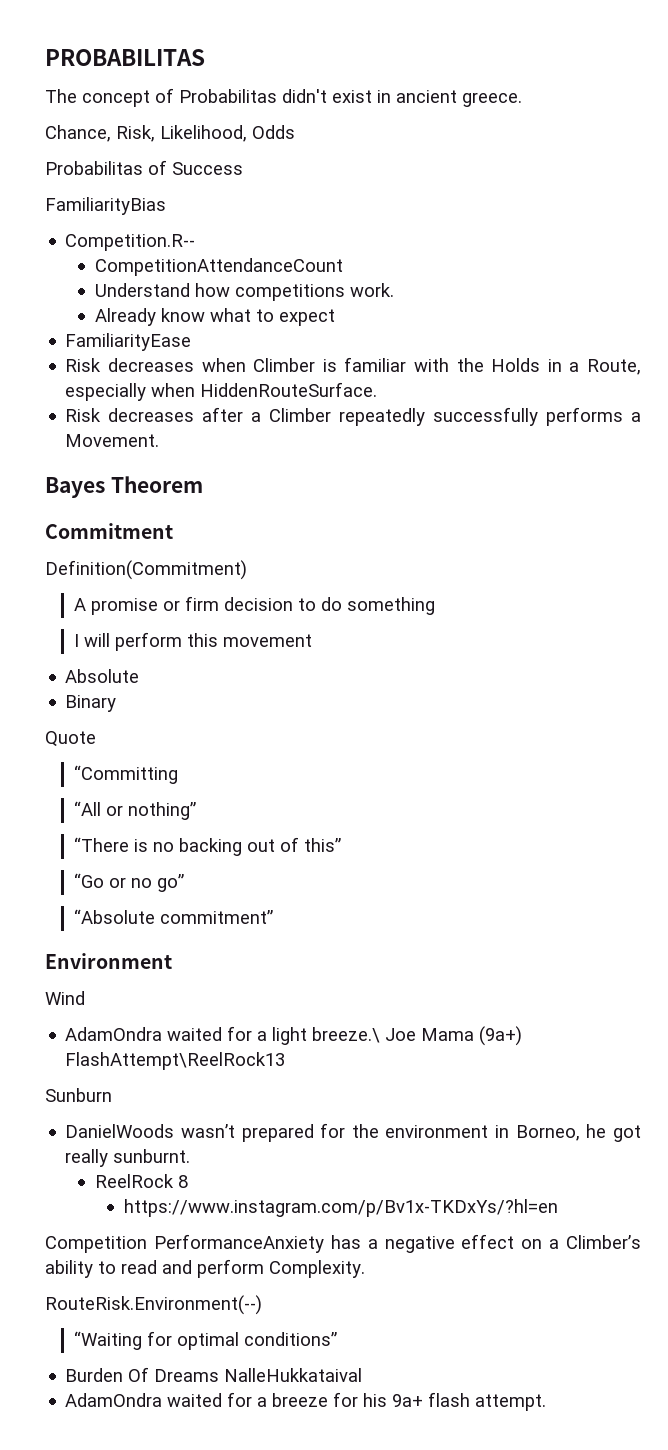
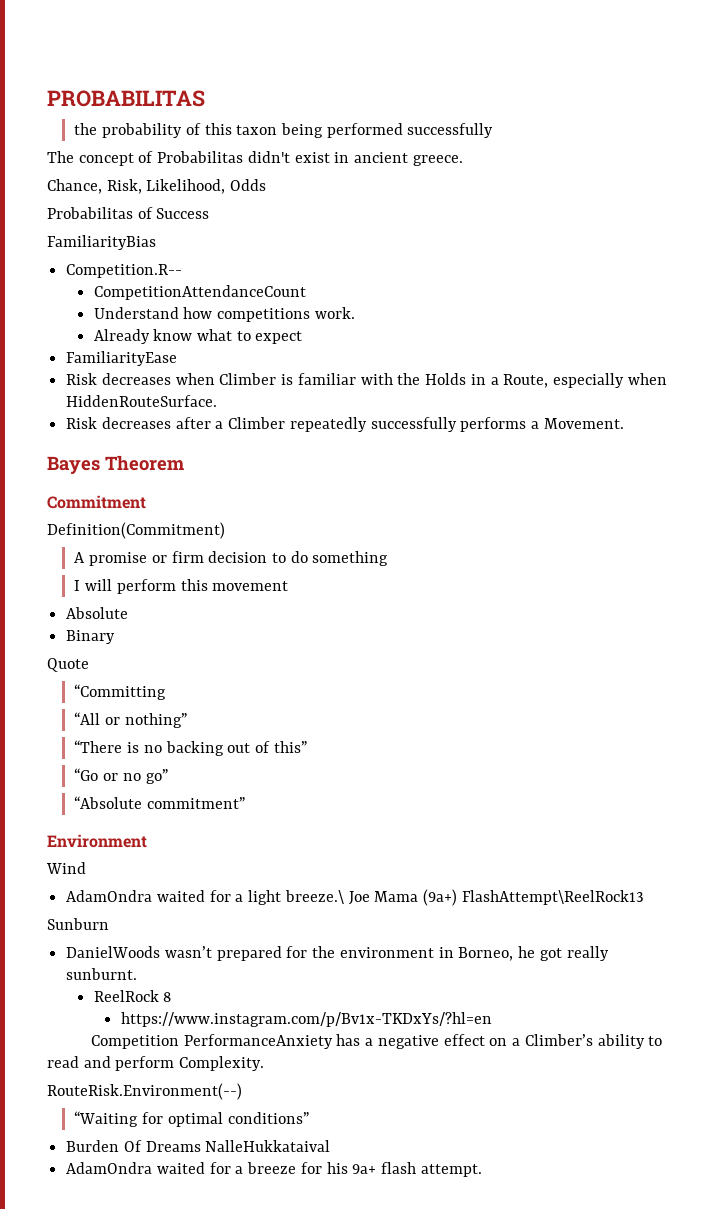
+ the probability of this taxon being performed successfully

